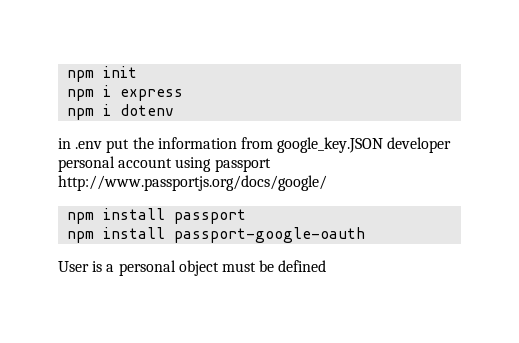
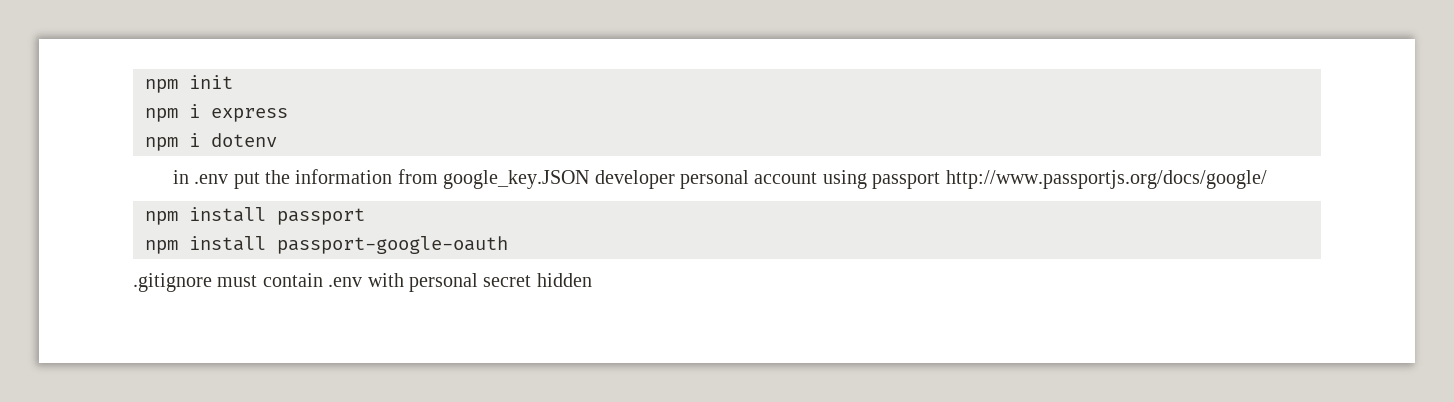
- User is a personal object must be defined
+ .gitignore must contain .env with personal secret hidden

